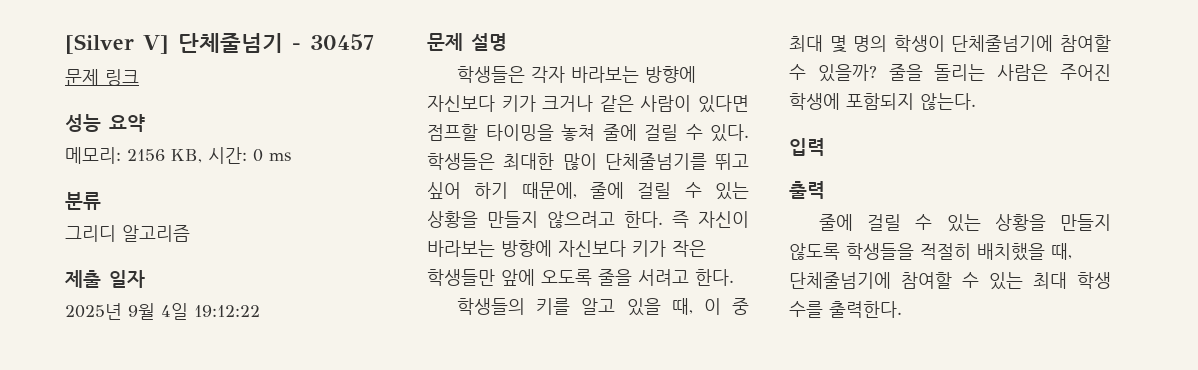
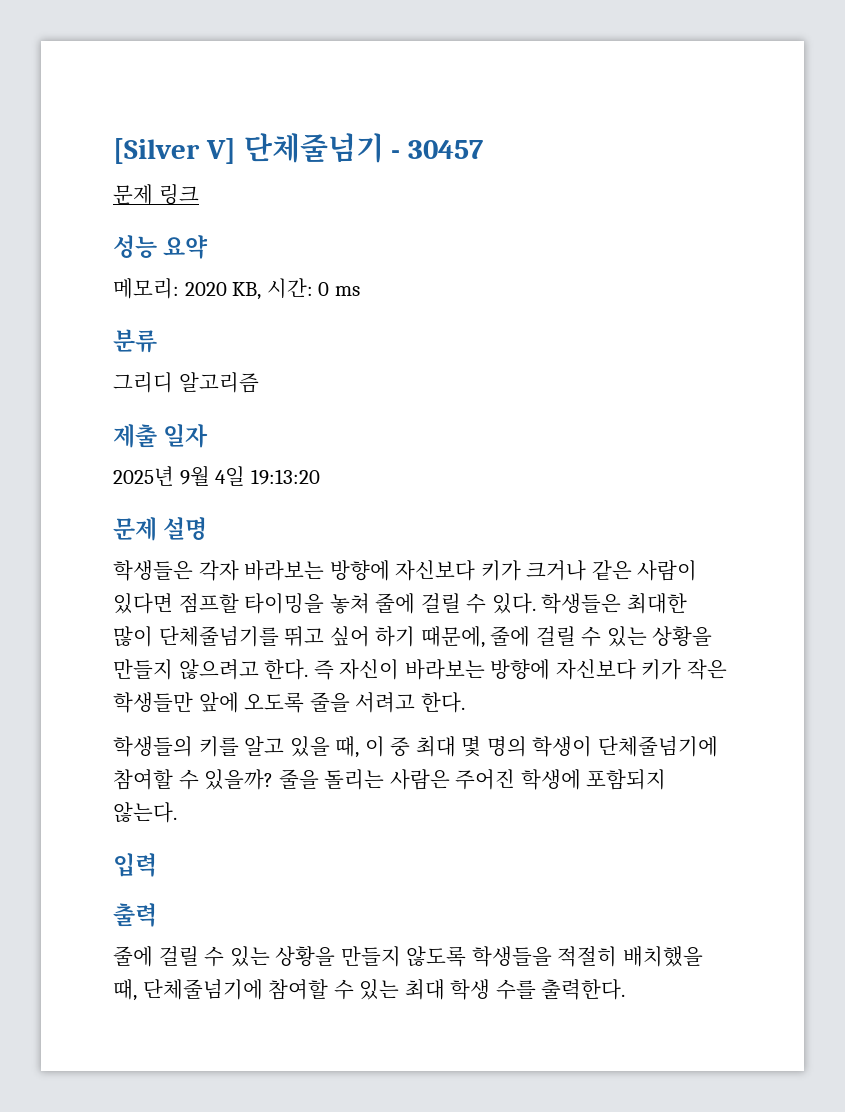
- 메모리: 2156 KB, 시간: 0 ms
+ 메모리: 2020 KB, 시간: 0 ms
- 2025년 9월 4일 19:12:22
+ 2025년 9월 4일 19:13:20

